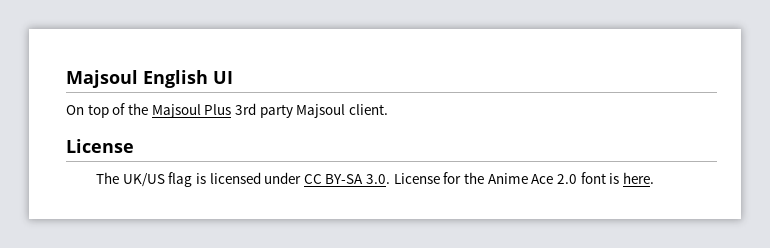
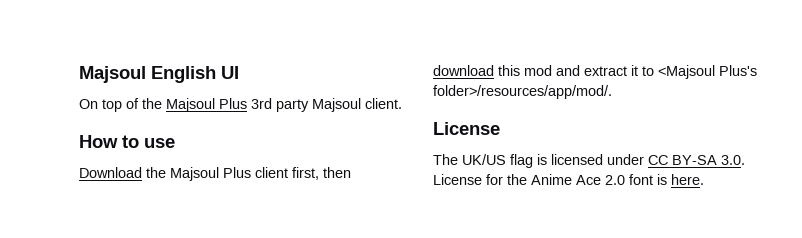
+ How to use
+ Download the Majsoul Plus client first, then download this mod and extract it to <Majsoul Plus's folder>/resources/app/mod/.

